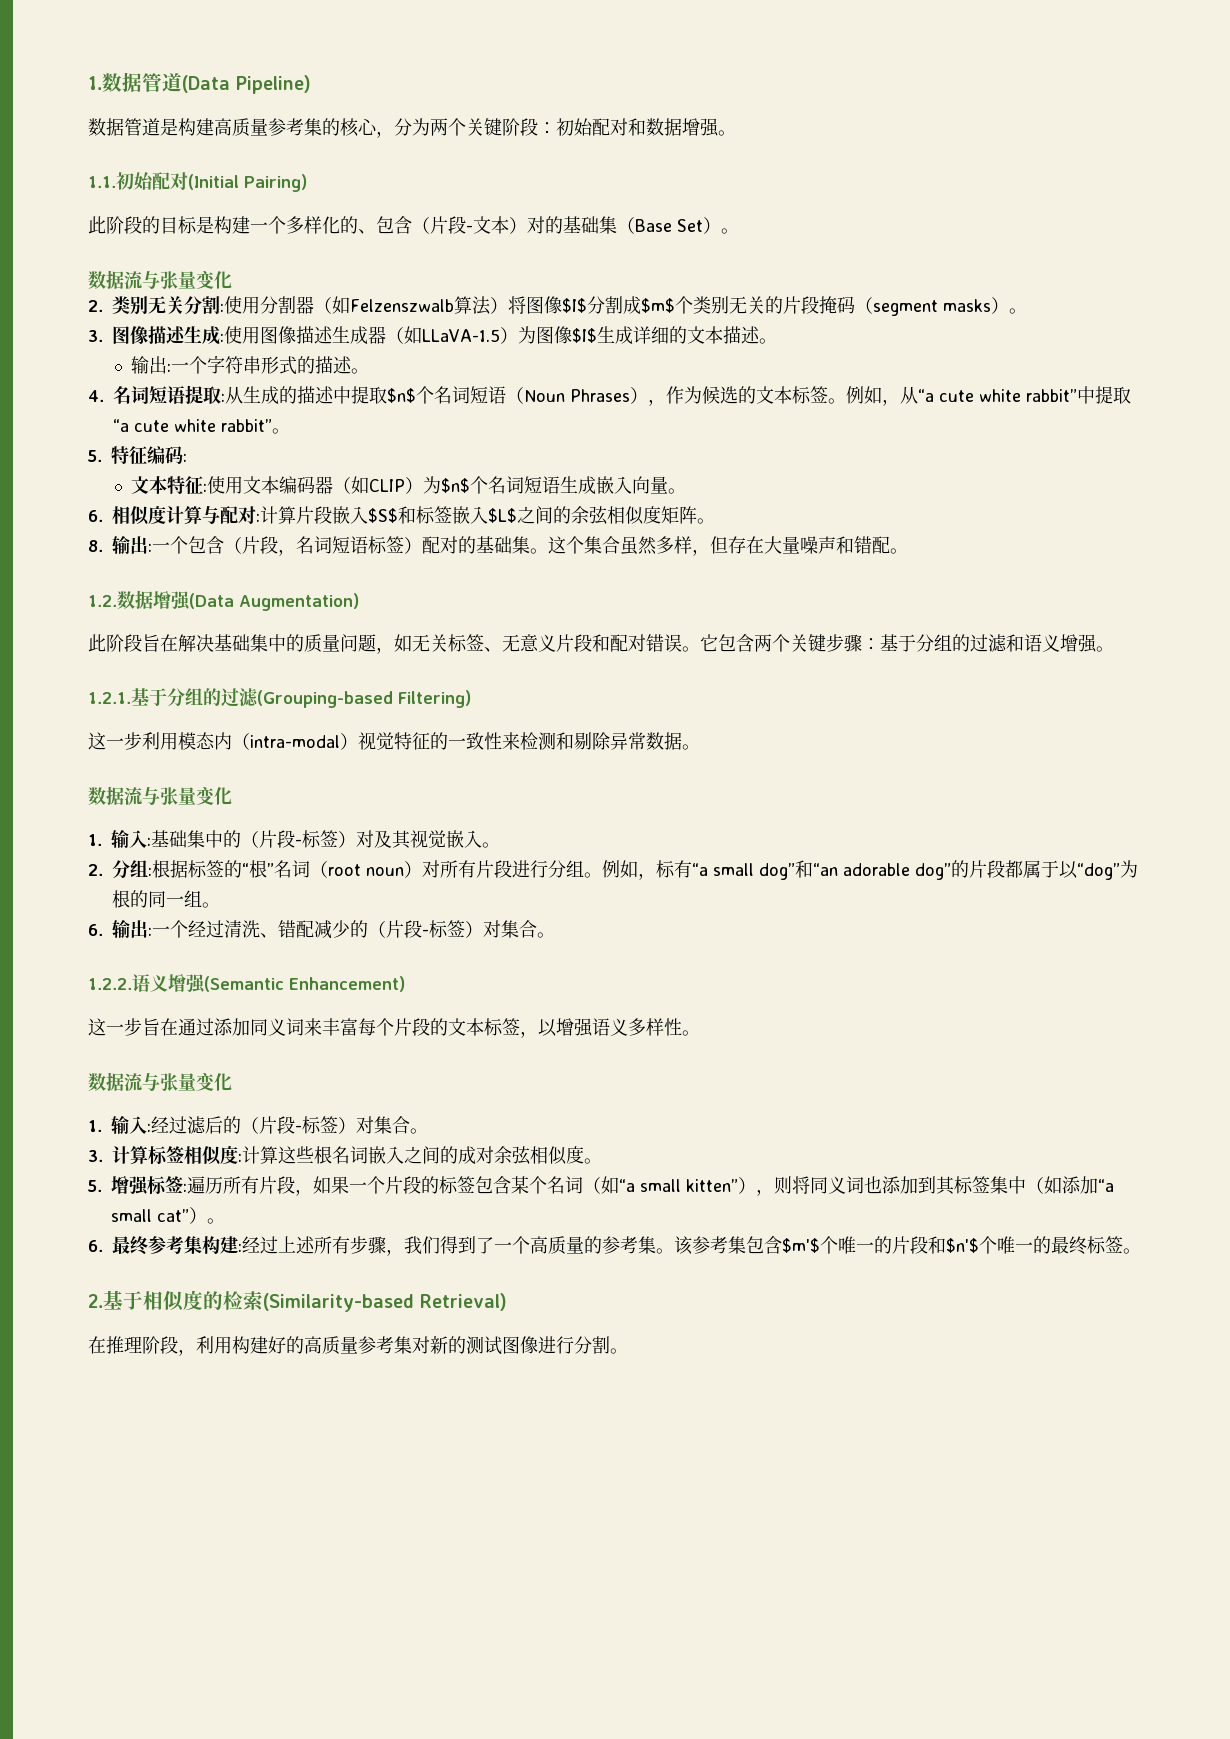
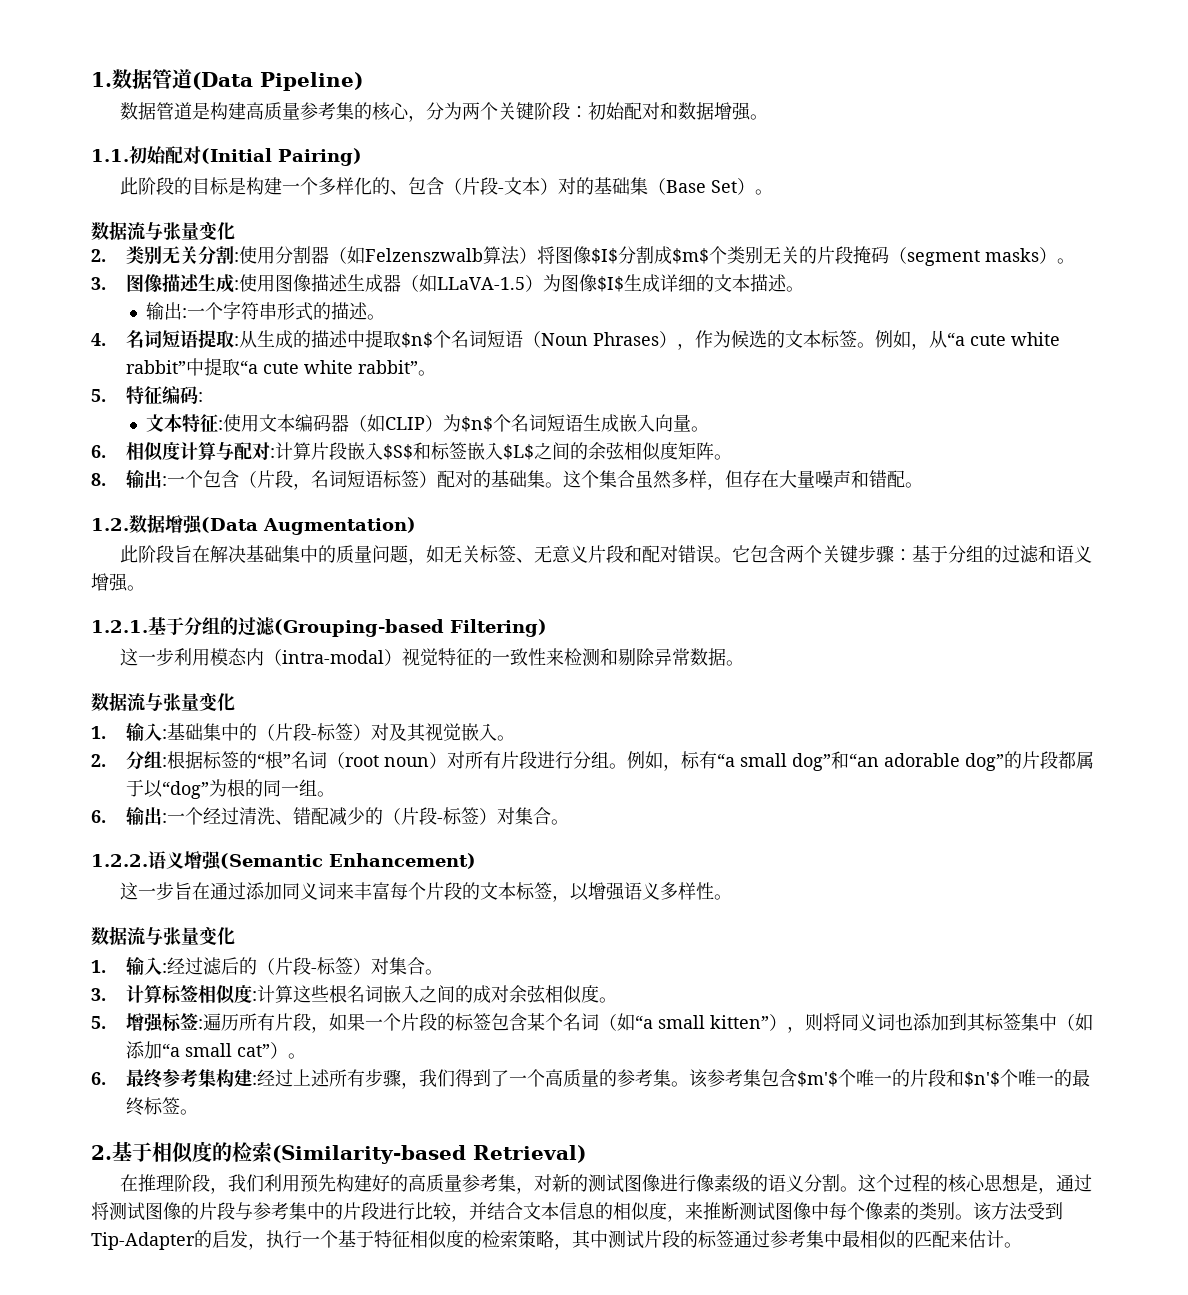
- 在推理阶段，利用构建好的高质量参考集对新的测试图像进行分割。
+ 在推理阶段，我们利用预先构建好的高质量参考集，对新的测试图像进行像素级的语义分割。这个过程的核心思想是，通过将测试图像的片段与参考集中的片段进行比较，并结合文本信息的相似度，来推断测试图像中每个像素的类别。该方法受到Tip-Adapter的启发，执行一个基于特征相似度的检索策略，其中测试片段的标签通过参考集中最相似的匹配来估计。

